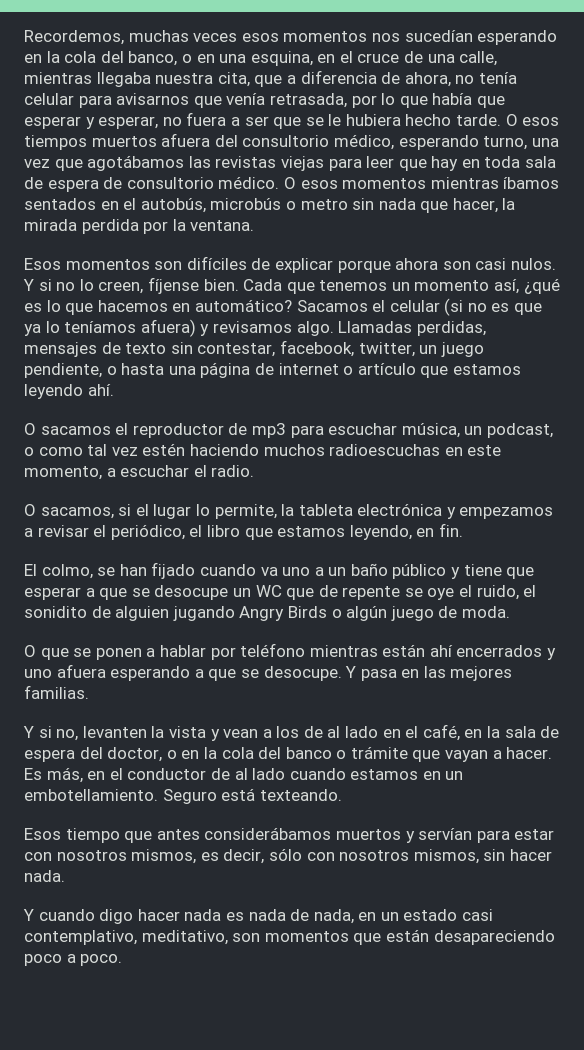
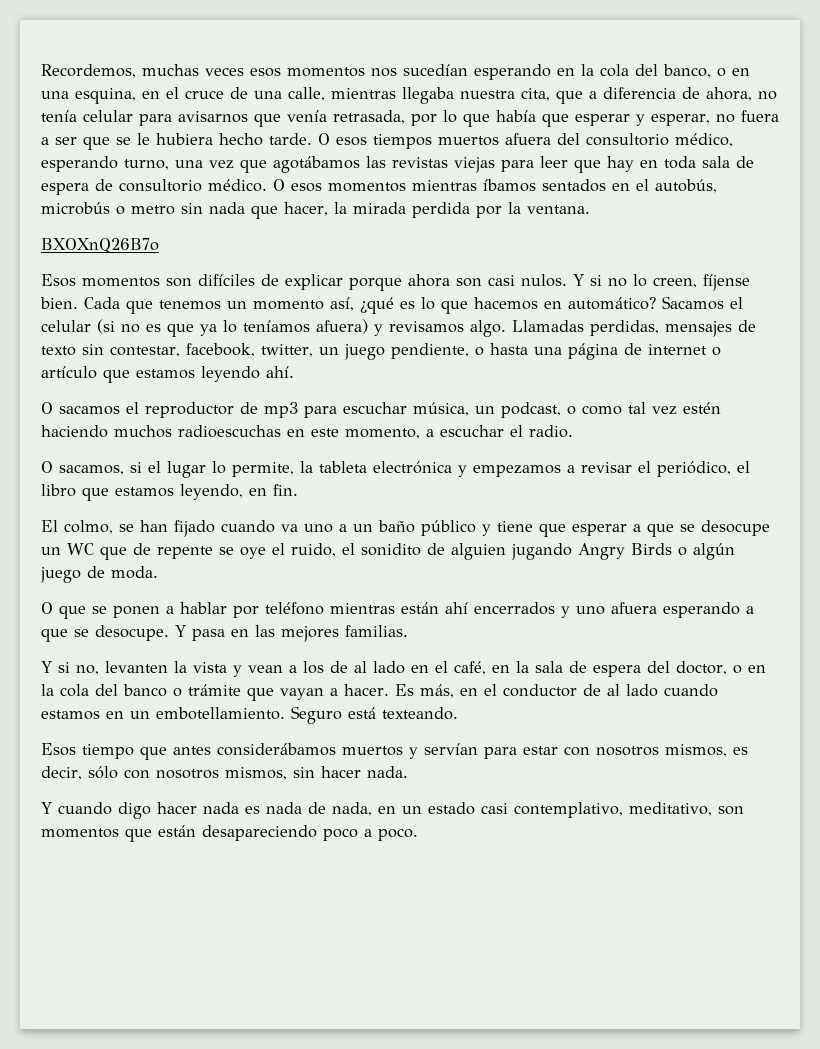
+ BXOXnQ26B7o

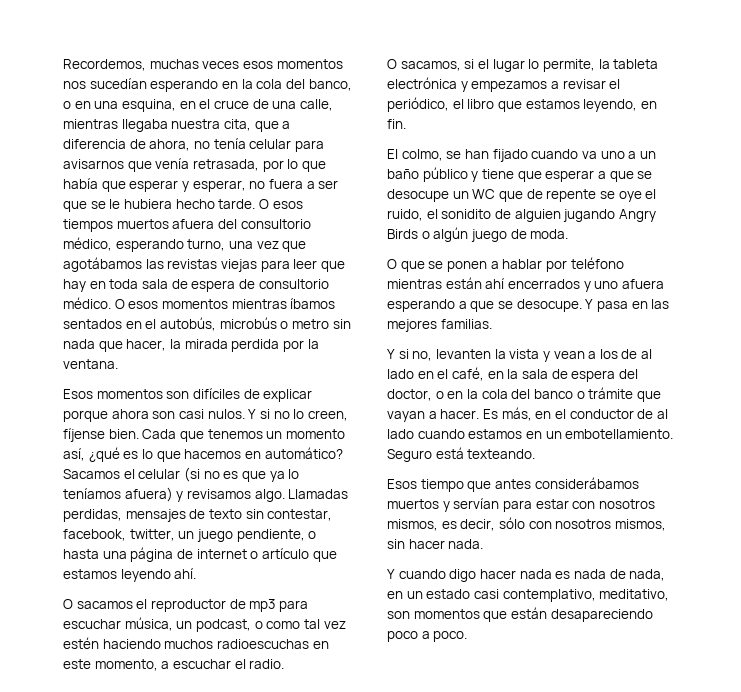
- BXOXnQ26B7o

